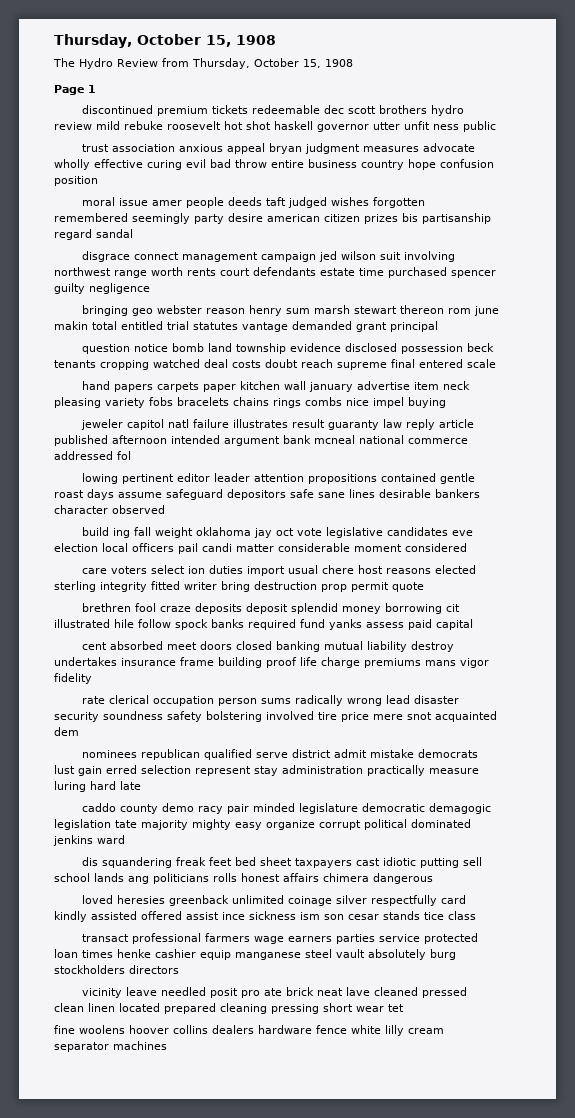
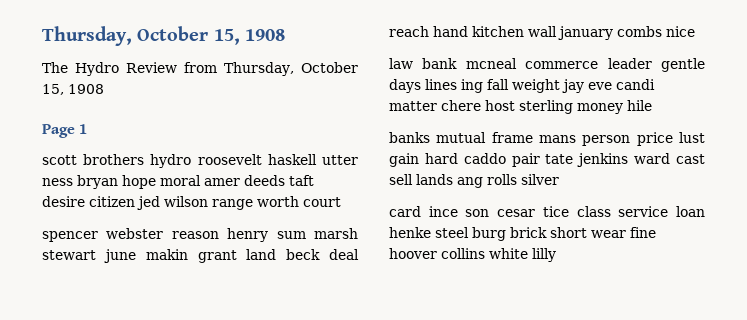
- discontinued premium tickets redeemable dec scott brothers hydro review mild rebuke roosevelt hot shot haskell governor utter unfit ness public
- trust association anxious appeal bryan judgment measures advocate wholly effective curing evil bad throw entire business country hope confusion position
- moral issue amer people deeds taft judged wishes forgotten remembered seemingly party desire american citizen prizes bis partisanship regard sandal
- disgrace connect management campaign jed wilson suit involving northwest range worth rents court defendants estate time purchased spencer guilty negligence
- bringing geo webster reason henry sum marsh stewart thereon rom june makin total entitled trial statutes vantage demanded grant principal
- question notice bomb land township evidence disclosed possession beck tenants cropping watched deal costs doubt reach supreme final entered scale
- hand papers carpets paper kitchen wall january advertise item neck pleasing variety fobs bracelets chains rings combs nice impel buying
- jeweler capitol natl failure illustrates result guaranty law reply article published afternoon intended argument bank mcneal national commerce addressed fol
- lowing pertinent editor leader attention propositions contained gentle roast days assume safeguard depositors safe sane lines desirable bankers character observed
- build ing fall weight oklahoma jay oct vote legislative candidates eve election local officers pail candi matter considerable moment considered
- care voters select ion duties import usual chere host reasons elected sterling integrity fitted writer bring destruction prop permit quote
- brethren fool craze deposits deposit splendid money borrowing cit illustrated hile follow spock banks required fund yanks assess paid capital
- cent absorbed meet doors closed banking mutual liability destroy undertakes insurance frame building proof life charge premiums mans vigor fidelity
- rate clerical occupation person sums radically wrong lead disaster security soundness safety bolstering involved tire price mere snot acquainted dem
- nominees republican qualified serve district admit mistake democrats lust gain erred selection represent stay administration practically measure luring hard late
- caddo county demo racy pair minded legislature democratic demagogic legislation tate majority mighty easy organize corrupt political dominated jenkins ward
- dis squandering freak feet bed sheet taxpayers cast idiotic putting sell school lands ang politicians rolls honest affairs chimera dangerous
- loved heresies greenback unlimited coinage silver respectfully card kindly assisted offered assist ince sickness ism son cesar stands tice class
- transact professional farmers wage earners parties service protected loan times henke cashier equip manganese steel vault absolutely burg stockholders directors
- vicinity leave needled posit pro ate brick neat lave cleaned pressed clean linen located prepared cleaning pressing short wear tet
- fine woolens hoover collins dealers hardware fence white lilly cream separator machines
+ scott brothers hydro roosevelt haskell utter ness bryan hope moral amer deeds taft desire citizen jed wilson range worth court
+ spencer webster reason henry sum marsh stewart june makin grant land beck deal reach hand kitchen wall january combs nice
+ law bank mcneal commerce leader gentle days lines ing fall weight jay eve candi matter chere host sterling money hile
+ banks mutual frame mans person price lust gain hard caddo pair tate jenkins ward cast sell lands ang rolls silver
+ card ince son cesar tice class service loan henke steel burg brick short wear fine hoover collins white lilly

